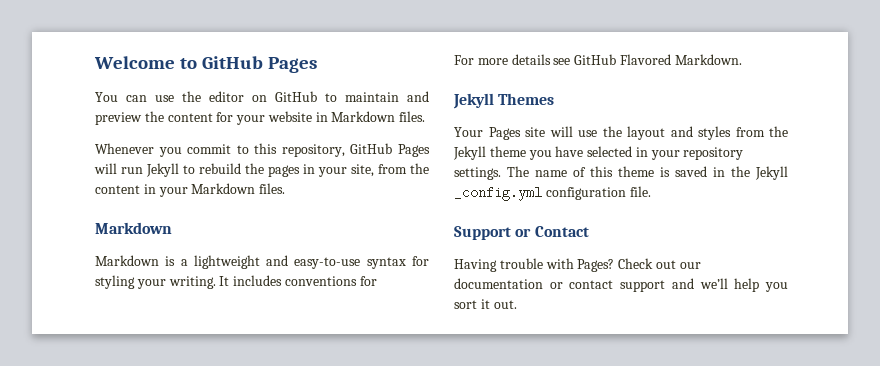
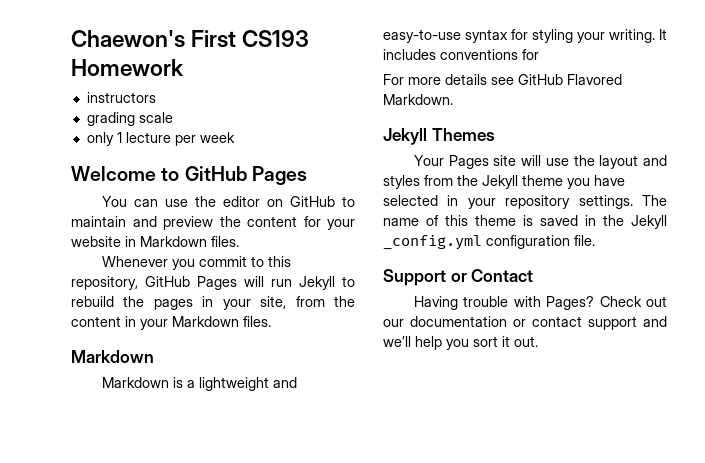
+ Chaewon's First CS193 Homework
+ instructors
+ grading scale
+ only 1 lecture per week

